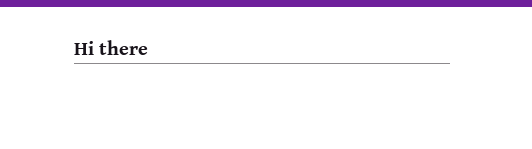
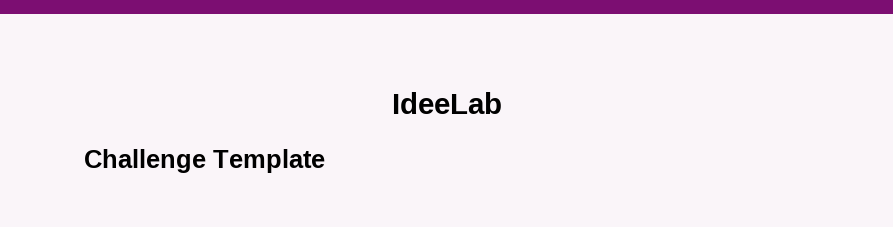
- Hi there
+ IdeeLab
+ Challenge Template

